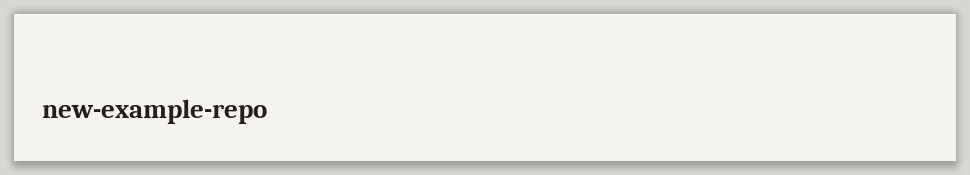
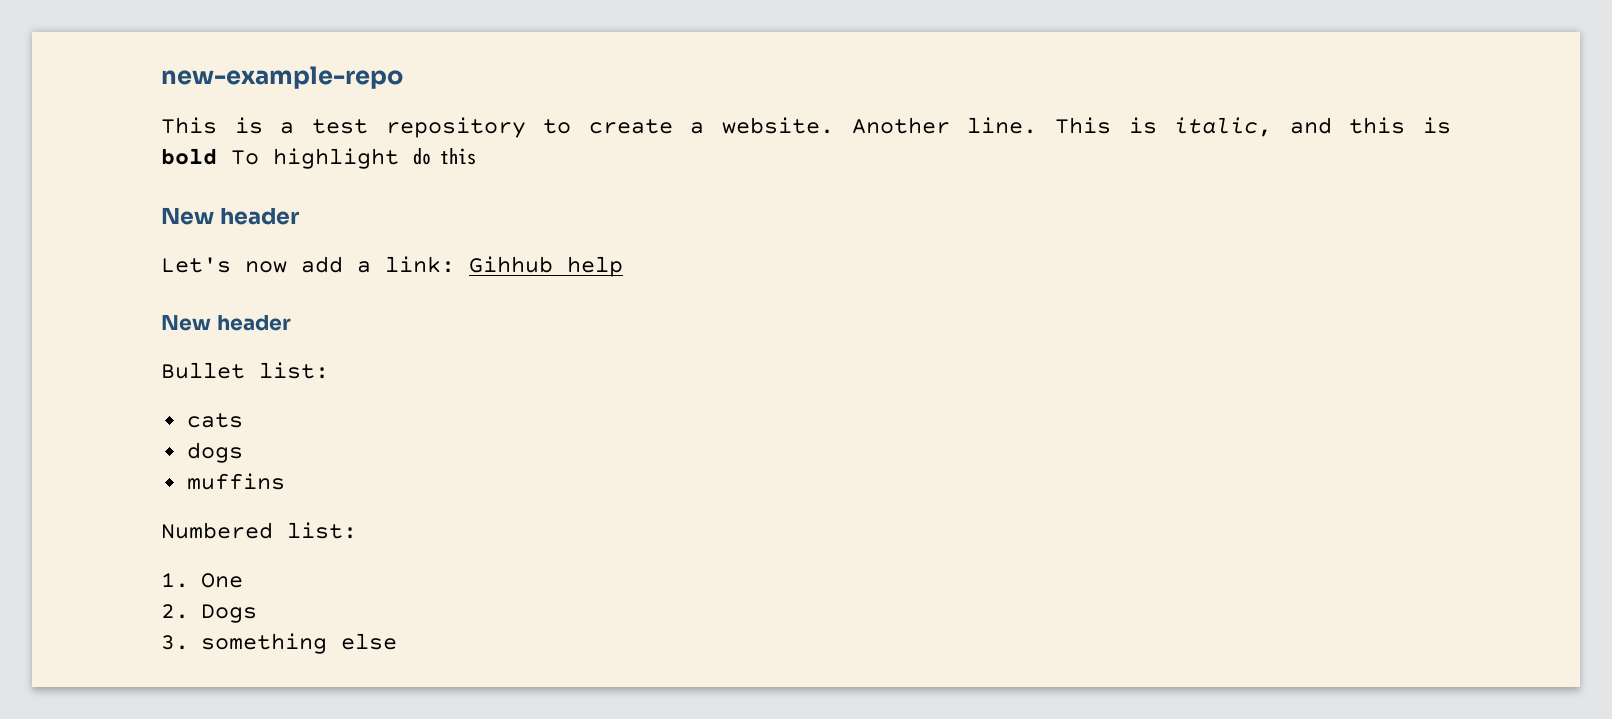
+ This is a test repository to create a website. Another line. This is italic, and this is bold To highlight do this
+ New header
+ Let's now add a link: Gihhub help
+ New header
+ Bullet list:
+ cats
+ dogs
+ muffins
+ Numbered list:
+ 1. One
+ 2. Dogs
+ 3. something else

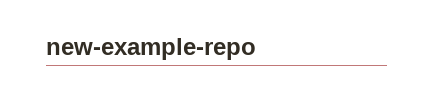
- This is a test repository to create a website. Another line. This is italic, and this is bold To highlight do this
- New header
- Let's now add a link: Gihhub help
- New header
- Bullet list:
- cats
- dogs
- muffins
- Numbered list:
- 1. One
- 2. Dogs
- 3. something else

